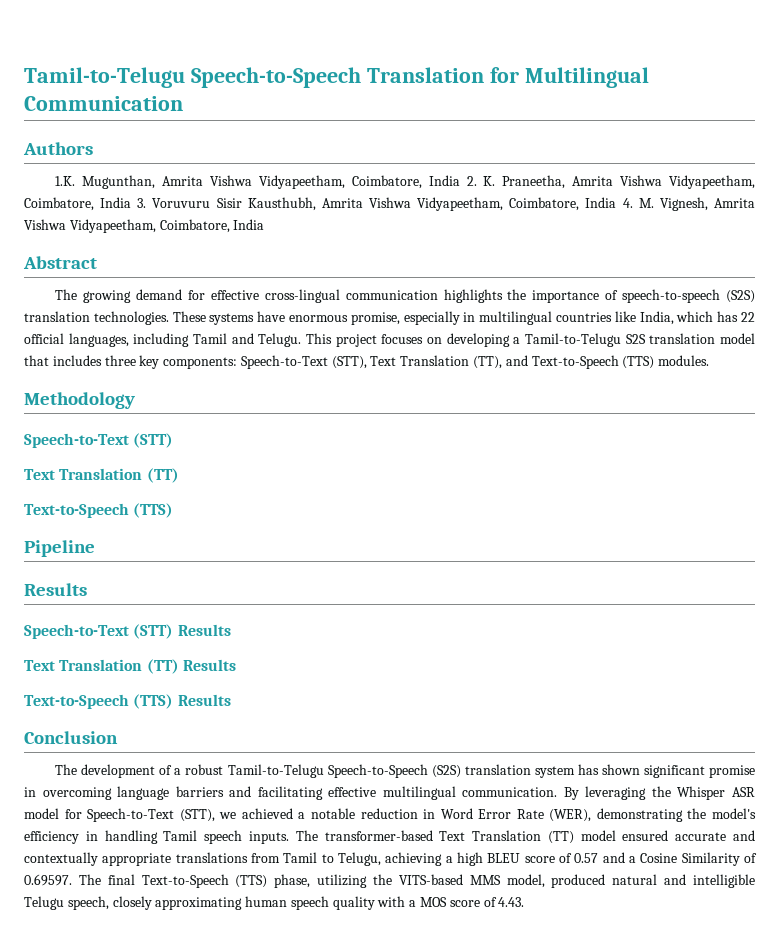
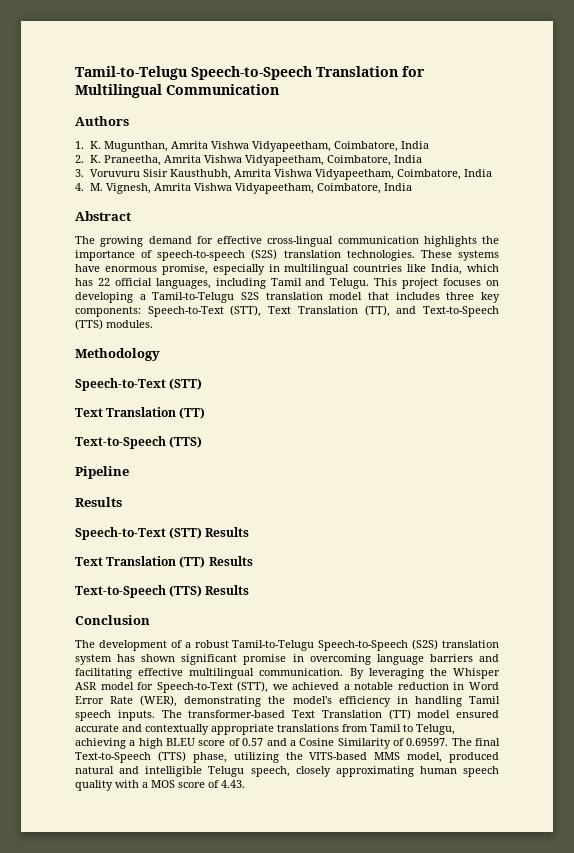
- 1.K. Mugunthan, Amrita Vishwa Vidyapeetham, Coimbatore, India 2. K. Praneetha, Amrita Vishwa Vidyapeetham, Coimbatore, India 3. Voruvuru Sisir Kausthubh, Amrita Vishwa Vidyapeetham, Coimbatore, India 4. M. Vignesh, Amrita Vishwa Vidyapeetham, Coimbatore, India
+ 1. K. Mugunthan, Amrita Vishwa Vidyapeetham, Coimbatore, India
+ 2. K. Praneetha, Amrita Vishwa Vidyapeetham, Coimbatore, India
+ 3. Voruvuru Sisir Kausthubh, Amrita Vishwa Vidyapeetham, Coimbatore, India
+ 4. M. Vignesh, Amrita Vishwa Vidyapeetham, Coimbatore, India

